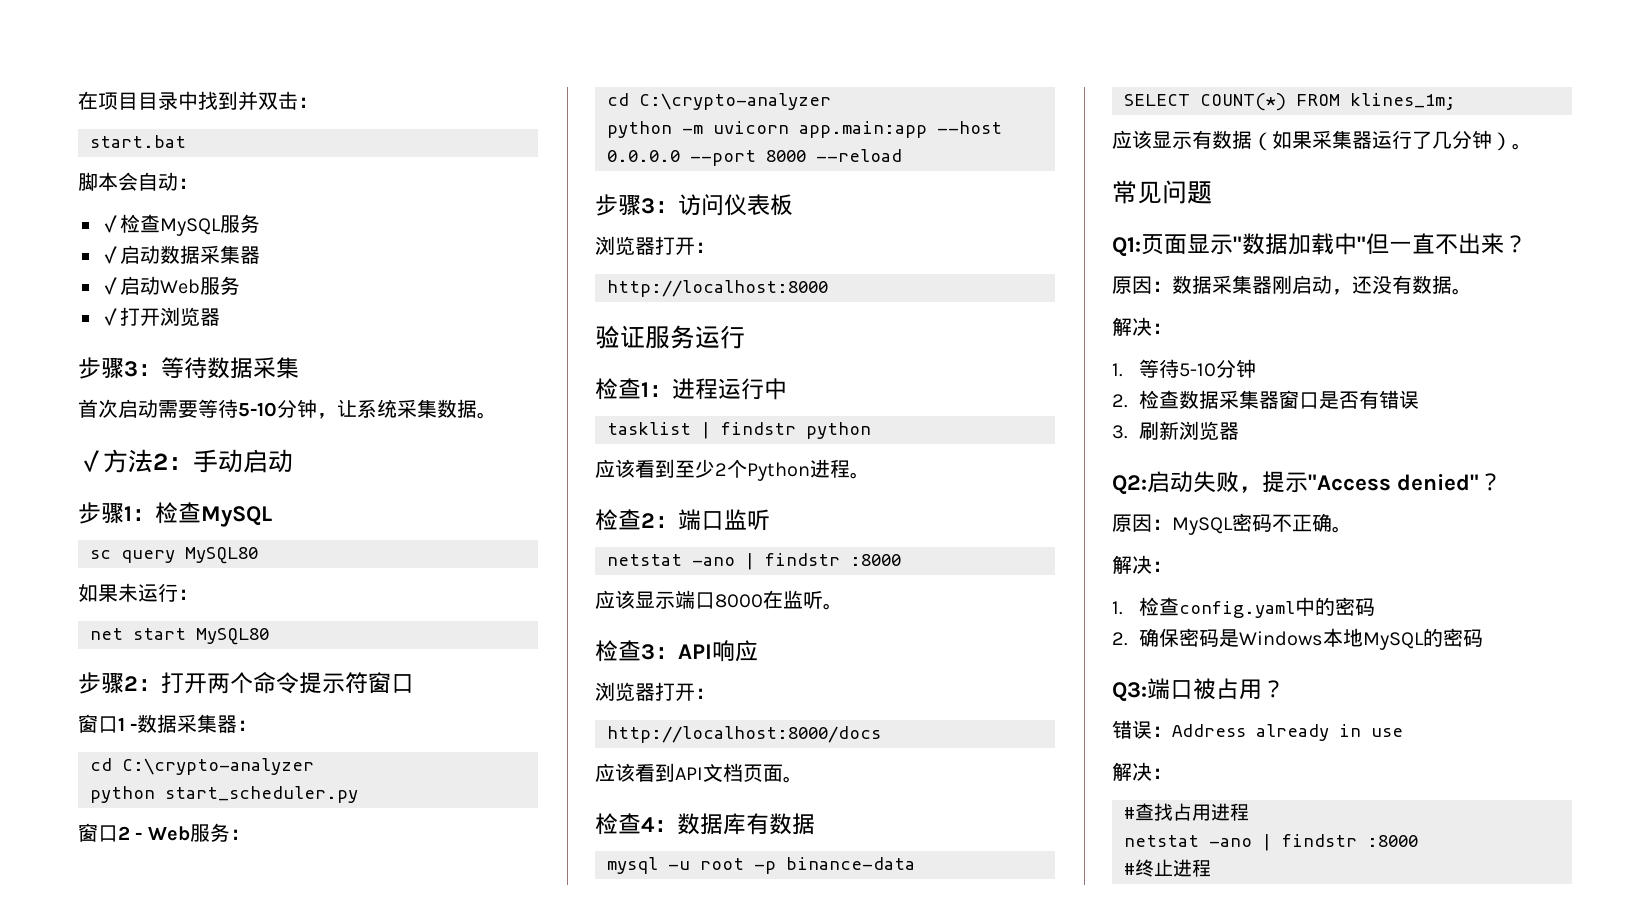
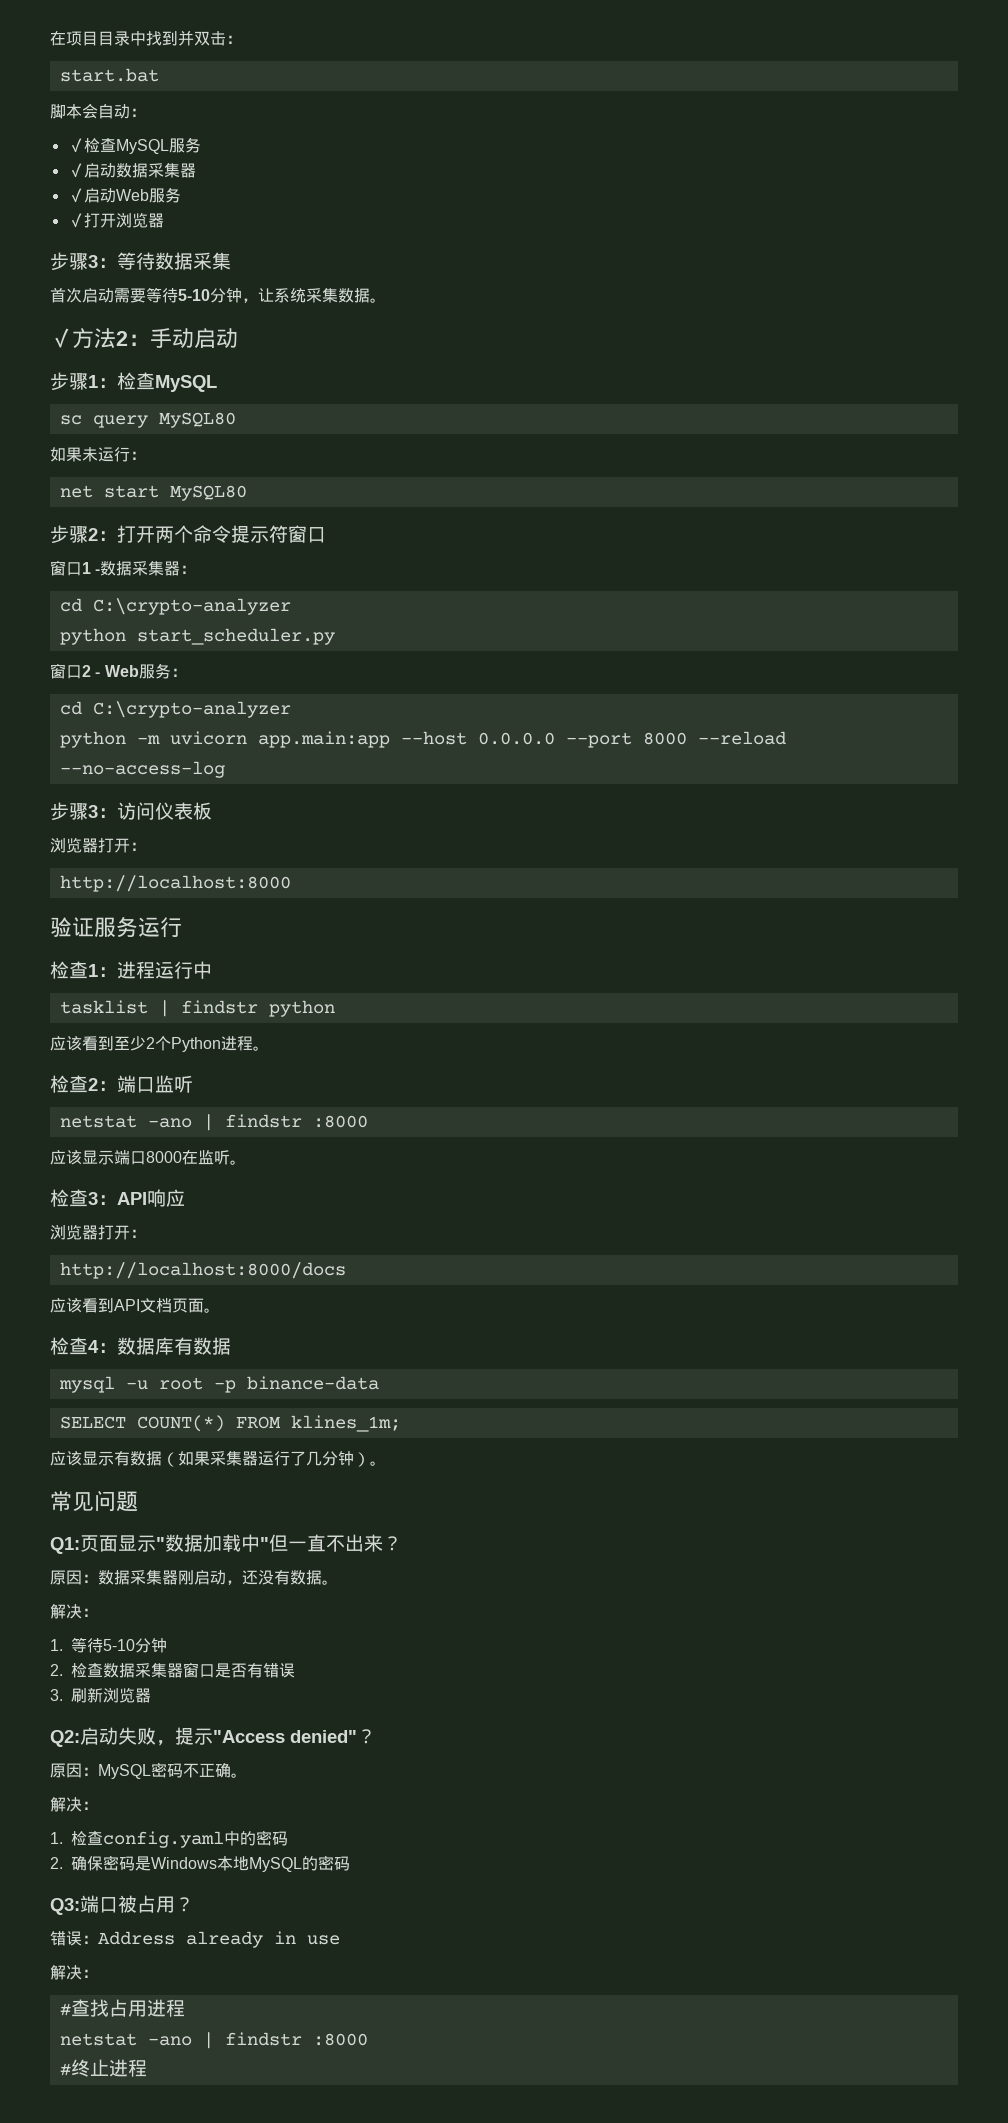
- python -m uvicorn app.main:app --host 0.0.0.0 --port 8000 --reload
+ python -m uvicorn app.main:app --host 0.0.0.0 --port 8000 --reload --no-access-log

